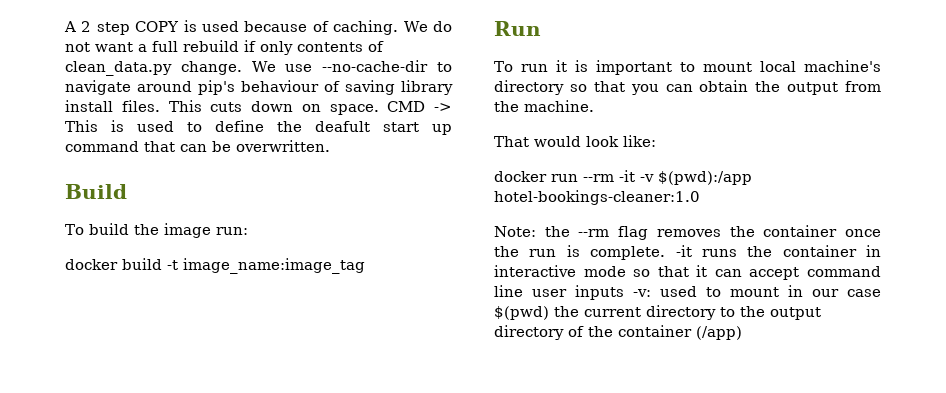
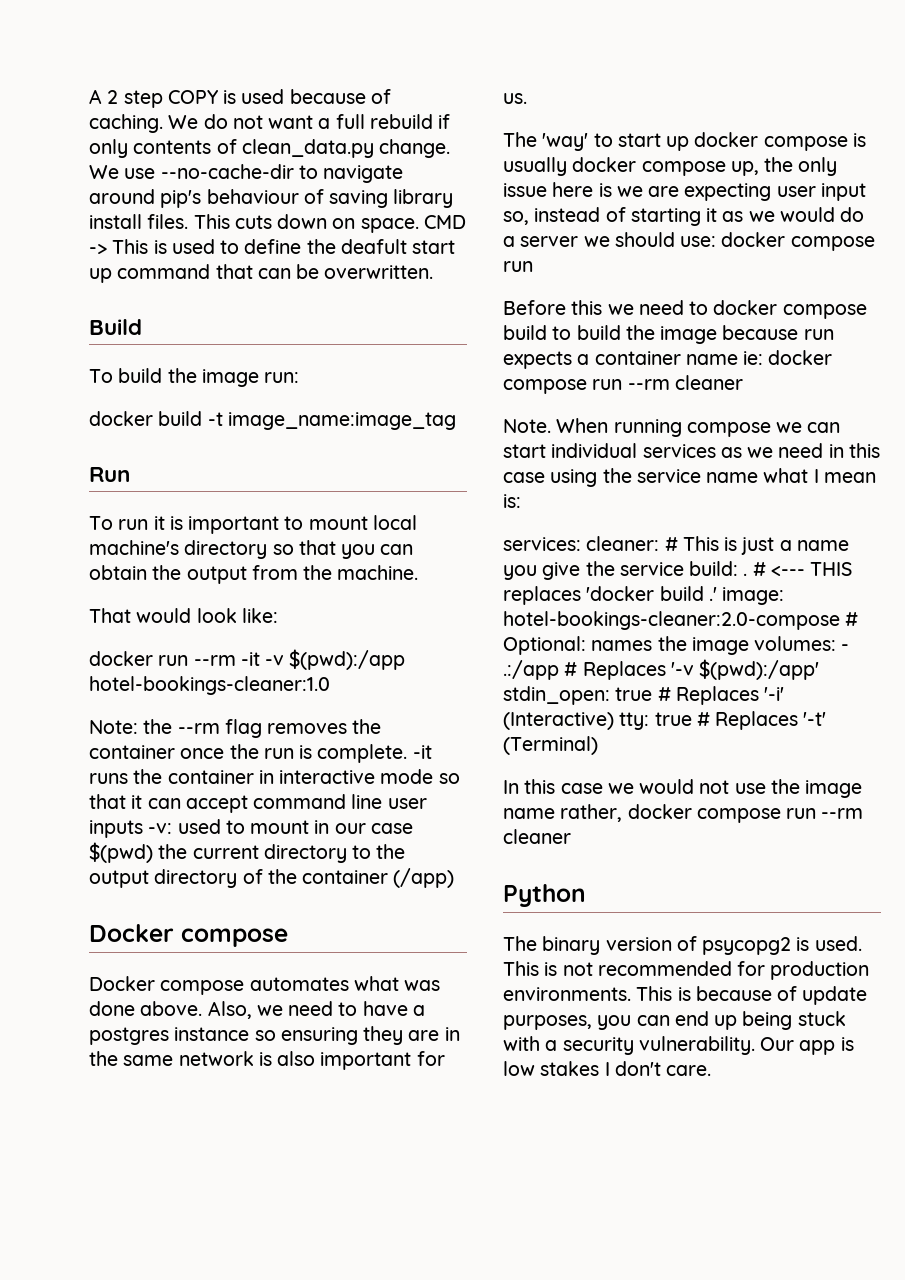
  -it runs the container in interactive mode so that it can accept command line user inputs -v: used to mount in our case $(pwd) the current directory to the output directory of the container (/app)
+ Docker compose
+ Docker compose automates what was done above. Also, we need to have a postgres instance so ensuring they are in the same network is also important for us.
+ The 'way' to start up docker compose is usually docker compose up, the only issue here is we are expecting user input so, instead of starting it as we would do a server we should use: docker compose run
+ Before this we need to docker compose build to build the image because run expects a container name ie: docker compose run --rm cleaner
+ Note. When running compose we can start individual services as we need in this case using the service name what I mean is:
+ services: cleaner: # This is just a name you give the service build: . # <--- THIS replaces 'docker build .' image: hotel-bookings-cleaner:2.0-compose # Optional: names the image volumes: - .:/app # Replaces '-v $(pwd):/app' stdin_open: true # Replaces '-i' (Interactive) tty: true # Replaces '-t' (Terminal)
+ In this case we would not use the image name rather, docker compose run --rm cleaner
+ Python
+ The binary version of psycopg2 is used. This is not recommended for production environments. This is because of update purposes, you can end up being stuck with a security vulnerability. Our app is low stakes I don't care.

